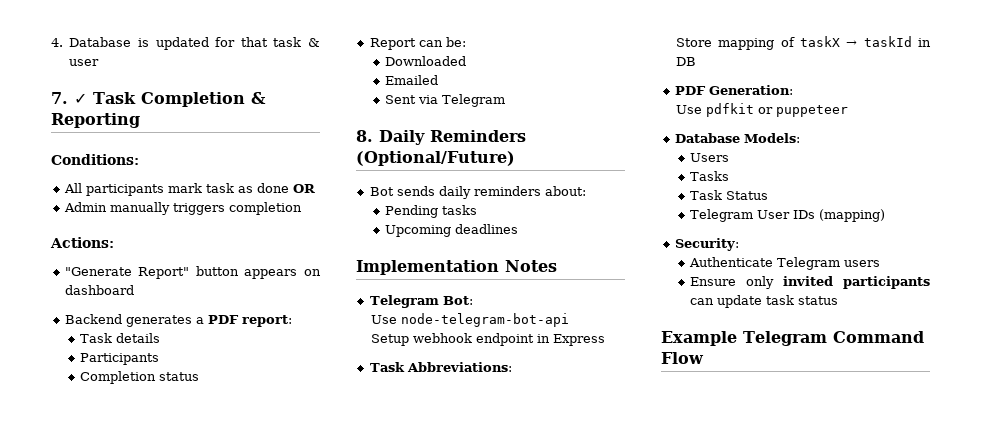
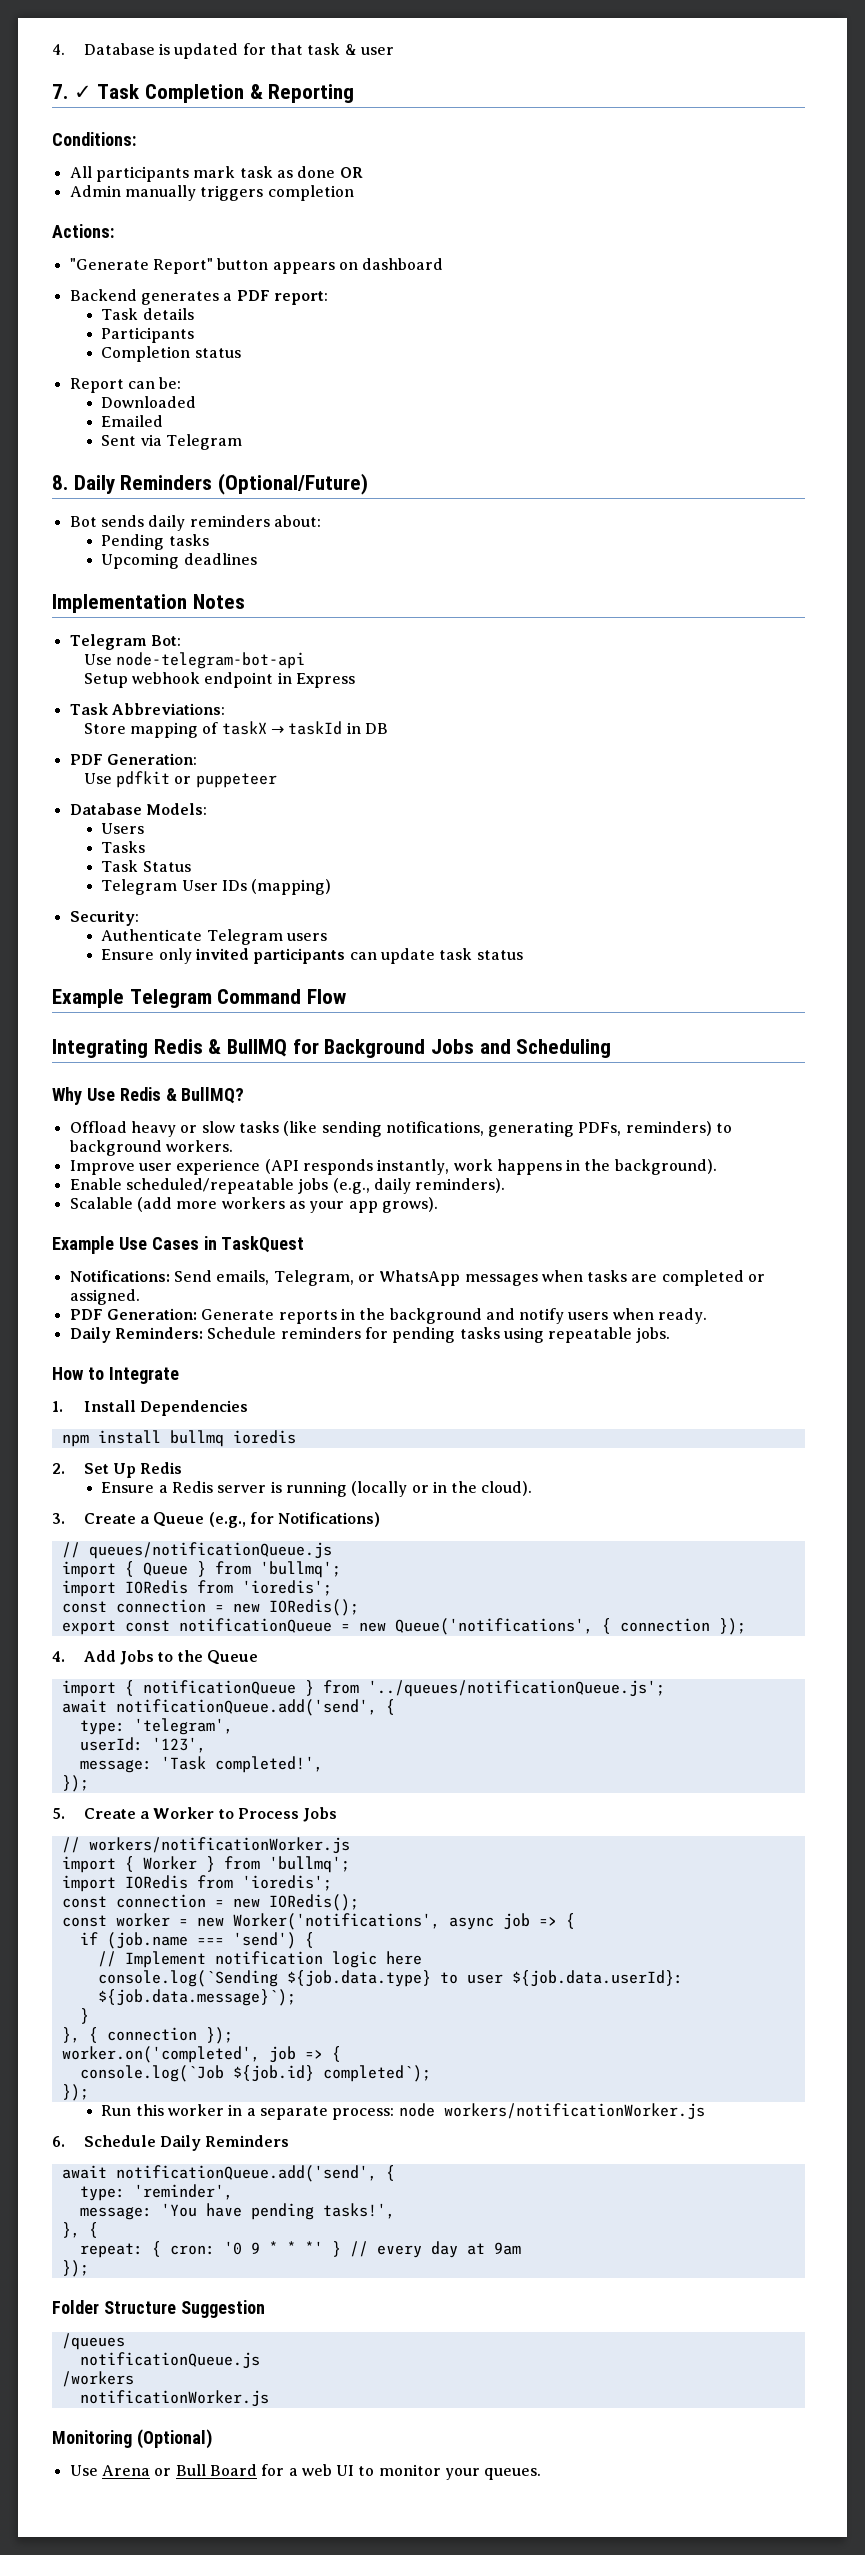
+ Integrating Redis & BullMQ for Background Jobs and Scheduling
+ Why Use Redis & BullMQ?
+ Offload heavy or slow tasks (like sending notifications, generating PDFs, reminders) to background workers.
+ Improve user experience (API responds instantly, work happens in the background).
+ Enable scheduled/repeatable jobs (e.g., daily reminders).
+ Scalable (add more workers as your app grows).
+ Example Use Cases in TaskQuest
+ Notifications: Send emails, Telegram, or WhatsApp messages when tasks are completed or assigned.
+ PDF Generation: Generate reports in the background and notify users when ready.
+ Daily Reminders: Schedule reminders for pending tasks using repeatable jobs.
+ How to Integrate
+ 1. Install Dependencies
+ npm install bullmq ioredis
+ 2. Set Up Redis
+ Ensure a Redis server is running (locally or in the cloud).
+ 3. Create a Queue (e.g., for Notifications)
+ // queues/notificationQueue.js
+ import { Queue } from 'bullmq';
+ import IORedis from 'ioredis';
+ const connection = new IORedis();
+ export const notificationQueue = new Queue('notifications', { connection });
+ 4. Add Jobs to the Queue
+ import { notificationQueue } from '../queues/notificationQueue.js';
+ await notificationQueue.add('send', {
+ type: 'telegram',
+ userId: '123',
+ message: 'Task completed!',
+ });
+ 5. Create a Worker to Process Jobs
+ // workers/notificationWorker.js
+ import { Worker } from 'bullmq';
+ import IORedis from 'ioredis';
+ const connection = new IORedis();
+ const worker = new Worker('notifications', async job => {
+ if (job.name === 'send') {
+ // Implement notification logic here
+ console.log(`Sending ${job.data.type} to user ${job.data.userId}: ${job.data.message}`);
+ }
+ }, { connection });
+ worker.on('completed', job => {
+ console.log(`Job ${job.id} completed`);
+ });
+ Run this worker in a separate process: node workers/notificationWorker.js
+ 6. Schedule Daily Reminders
+ await notificationQueue.add('send', {
+ type: 'reminder',
+ message: 'You have pending tasks!',
+ }, {
+ repeat: { cron: '0 9 * * *' } // every day at 9am
+ });
+ Folder Structure Suggestion
+ /queues
+ notificationQueue.js
+ /workers
+ notificationWorker.js
+ Monitoring (Optional)
+ Use Arena or Bull Board for a web UI to monitor your queues.

